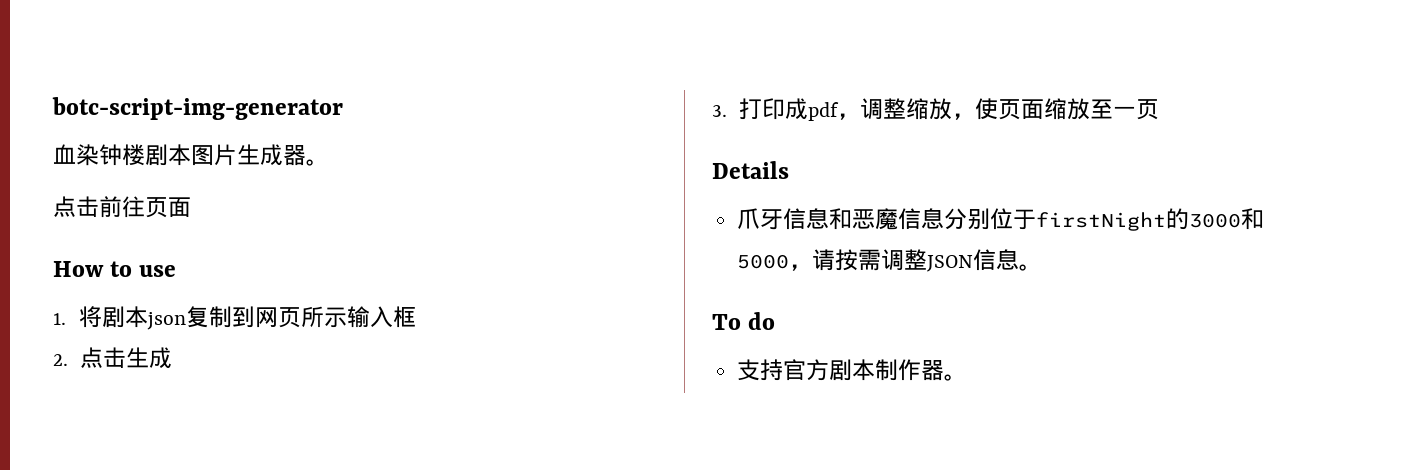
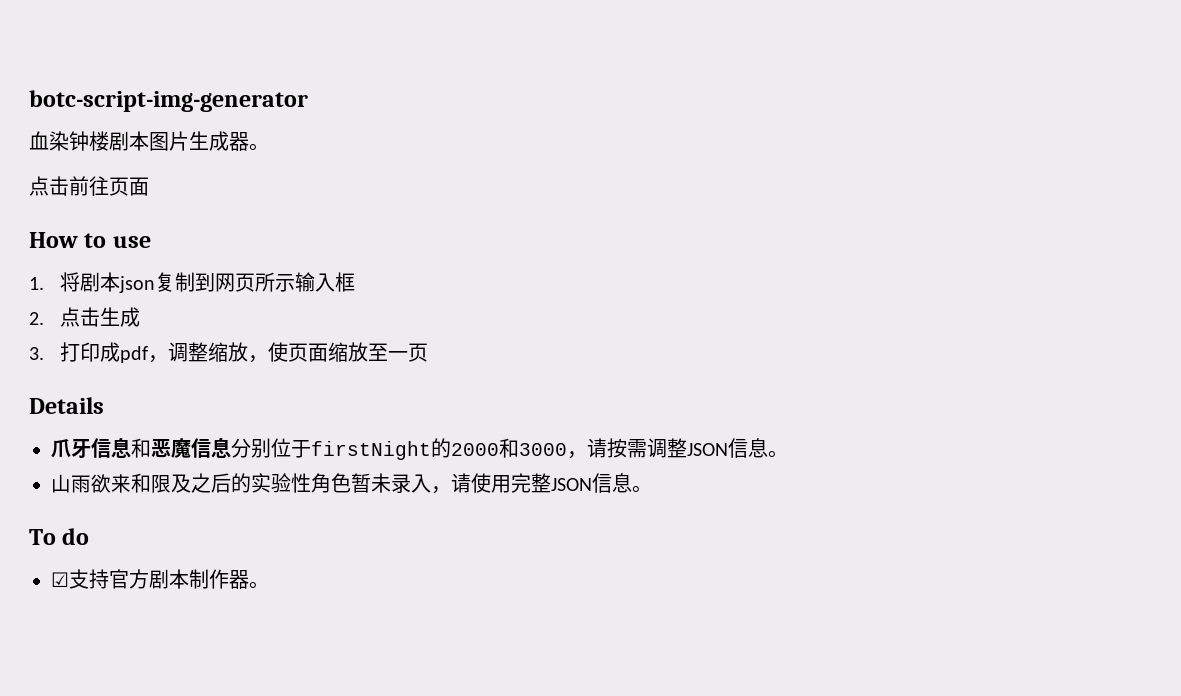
- 爪牙信息和恶魔信息分别位于firstNight的3000和5000，请按需调整JSON信息。
+ 爪牙信息和恶魔信息分别位于firstNight的2000和3000，请按需调整JSON信息。
+ 山雨欲来和限及之后的实验性角色暂未录入，请使用完整JSON信息。
- 支持官方剧本制作器。
+ ☑支持官方剧本制作器。

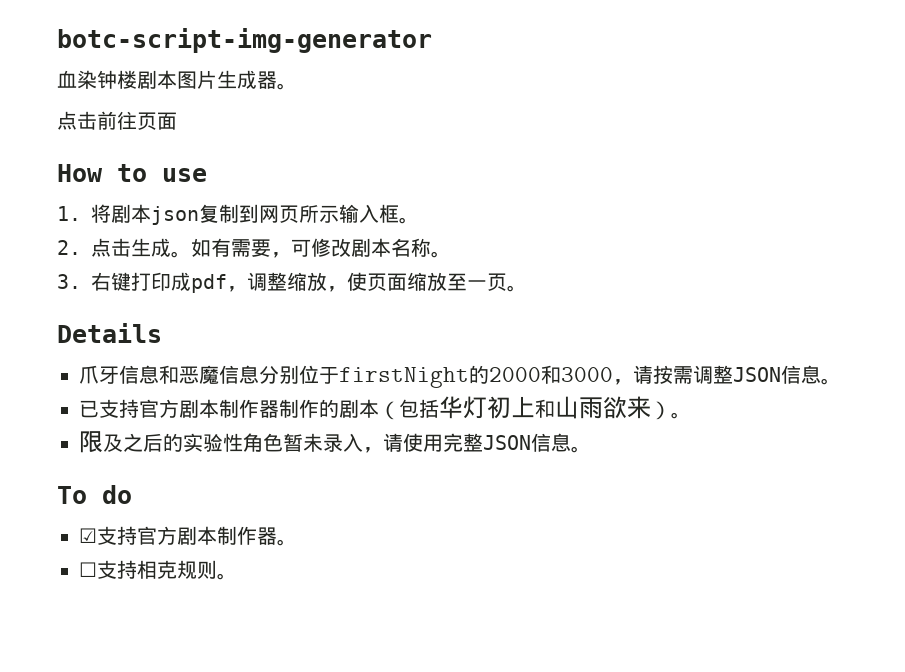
- 1.将剧本json复制到网页所示输入框
+ 1.将剧本json复制到网页所示输入框。
- 2.点击生成
+ 2.点击生成。如有需要，可修改剧本名称。
- 3.打印成pdf，调整缩放，使页面缩放至一页
+ 3.右键打印成pdf，调整缩放，使页面缩放至一页。
- 山雨欲来和限及之后的实验性角色暂未录入，请使用完整JSON信息。
+ 已支持官方剧本制作器制作的剧本（包括华灯初上和山雨欲来）。
+ 限及之后的实验性角色暂未录入，请使用完整JSON信息。
+ ☐支持相克规则。

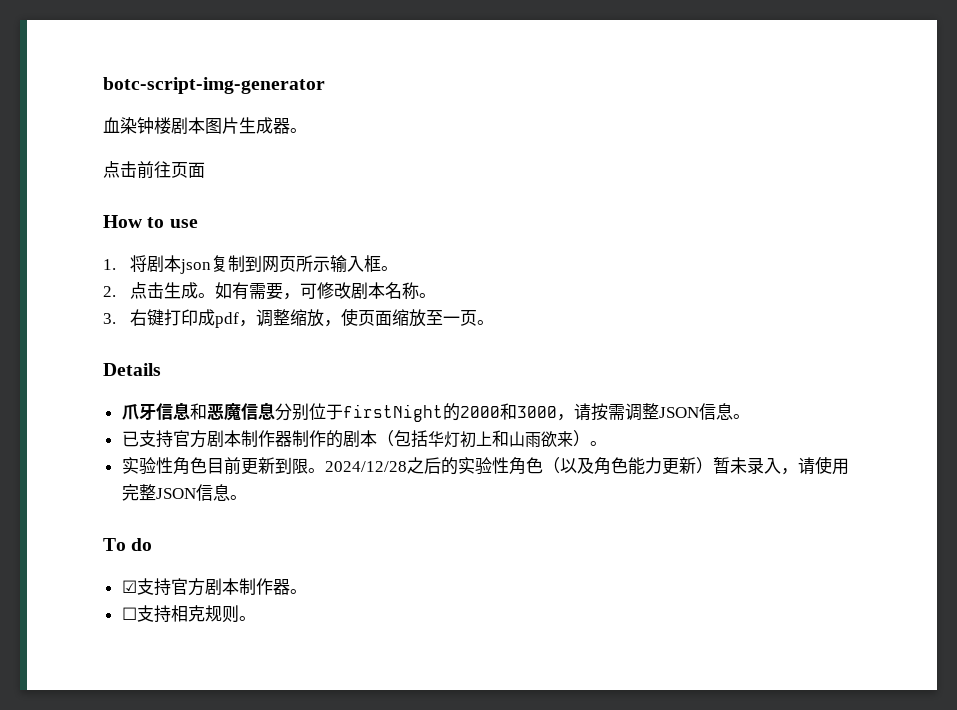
- 限及之后的实验性角色暂未录入，请使用完整JSON信息。
+ 实验性角色目前更新到限。2024/12/28之后的实验性角色（以及角色能力更新）暂未录入，请使用完整JSON信息。

